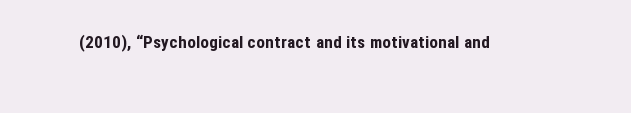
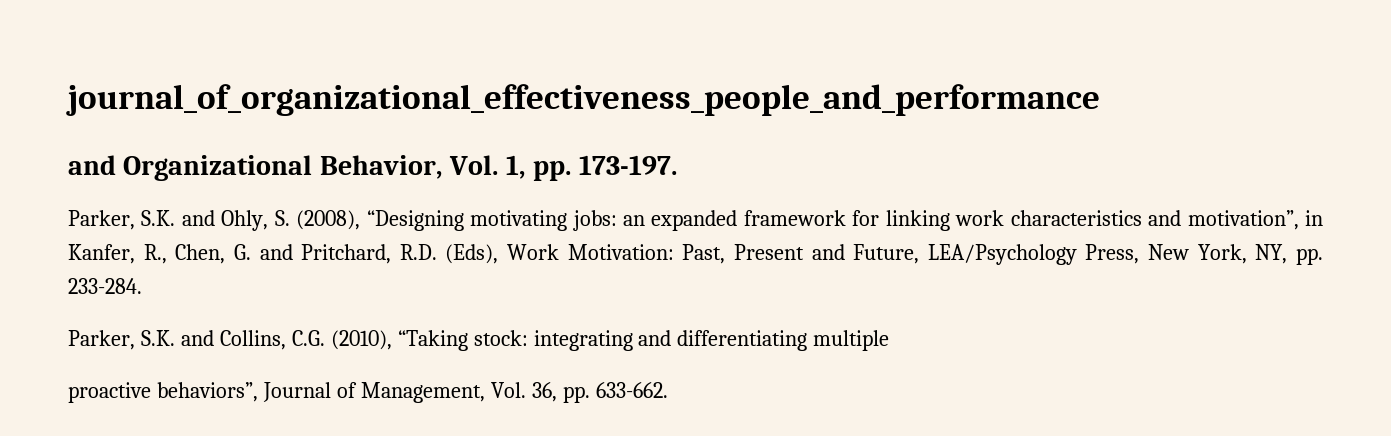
- (2010), “Psychological contract and its motivational and
+ journal_of_organizational_effectiveness_people_and_performance
+ and Organizational Behavior, Vol. 1, pp. 173-197.
+ Parker, S.K. and Ohly, S. (2008), “Designing motivating jobs: an expanded framework for linking work characteristics and motivation”, in Kanfer, R., Chen, G. and Pritchard, R.D. (Eds), Work Motivation: Past, Present and Future, LEA/Psychology Press, New York, NY, pp. 233-284.
+ Parker, S.K. and Collins, C.G. (2010), “Taking stock: integrating and differentiating multiple
+ proactive behaviors”, Journal of Management, Vol. 36, pp. 633-662.

